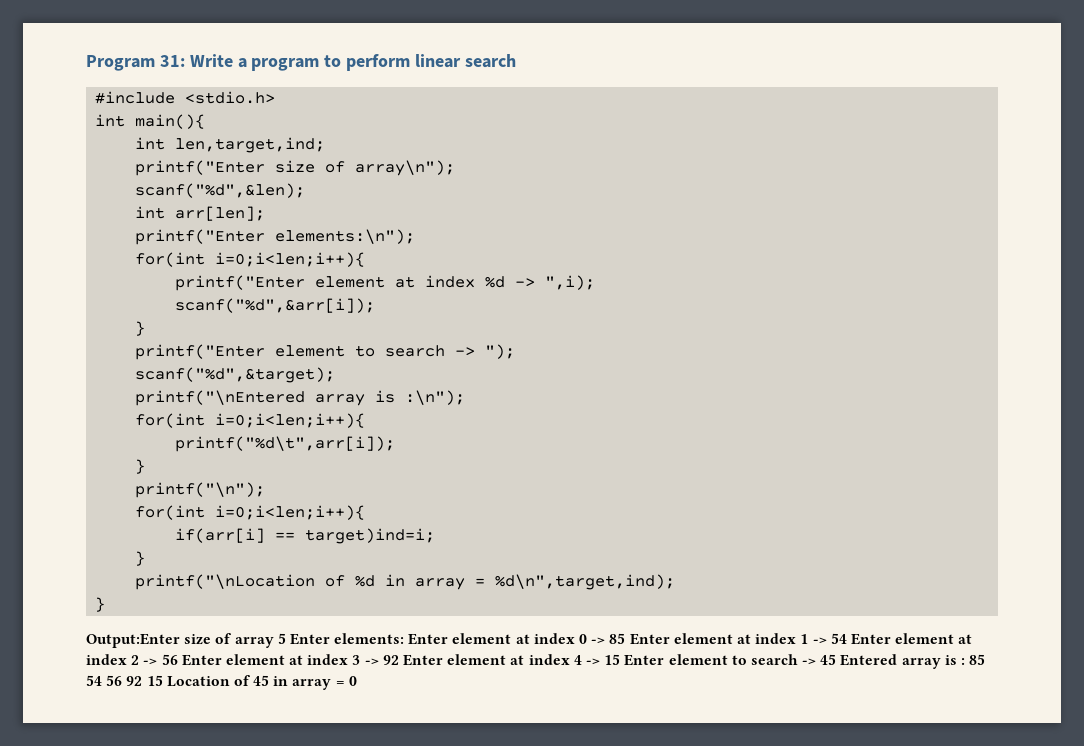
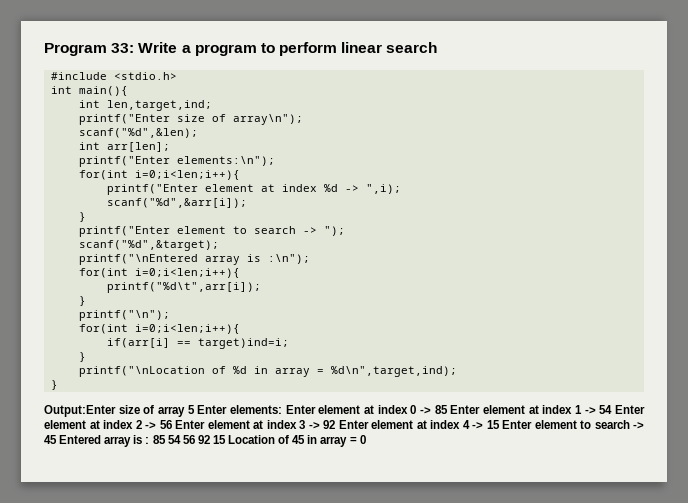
- Program 31: Write a program to perform linear search
+ Program 33: Write a program to perform linear search

